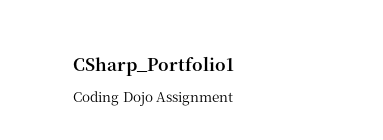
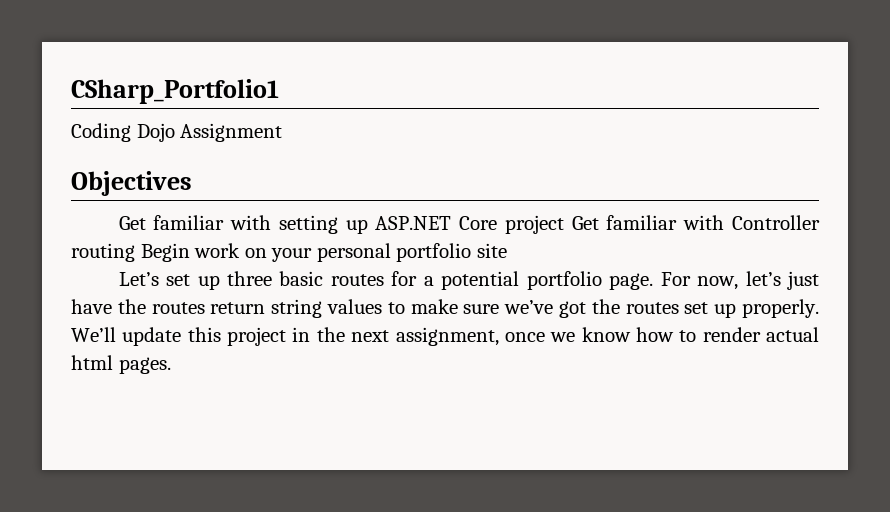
+ Objectives
+ Get familiar with setting up ASP.NET Core project Get familiar with Controller routing Begin work on your personal portfolio site
+ Let’s set up three basic routes for a potential portfolio page. For now, let’s just have the routes return string values to make sure we’ve got the routes set up properly. We’ll update this project in the next assignment, once we know how to render actual html pages.

